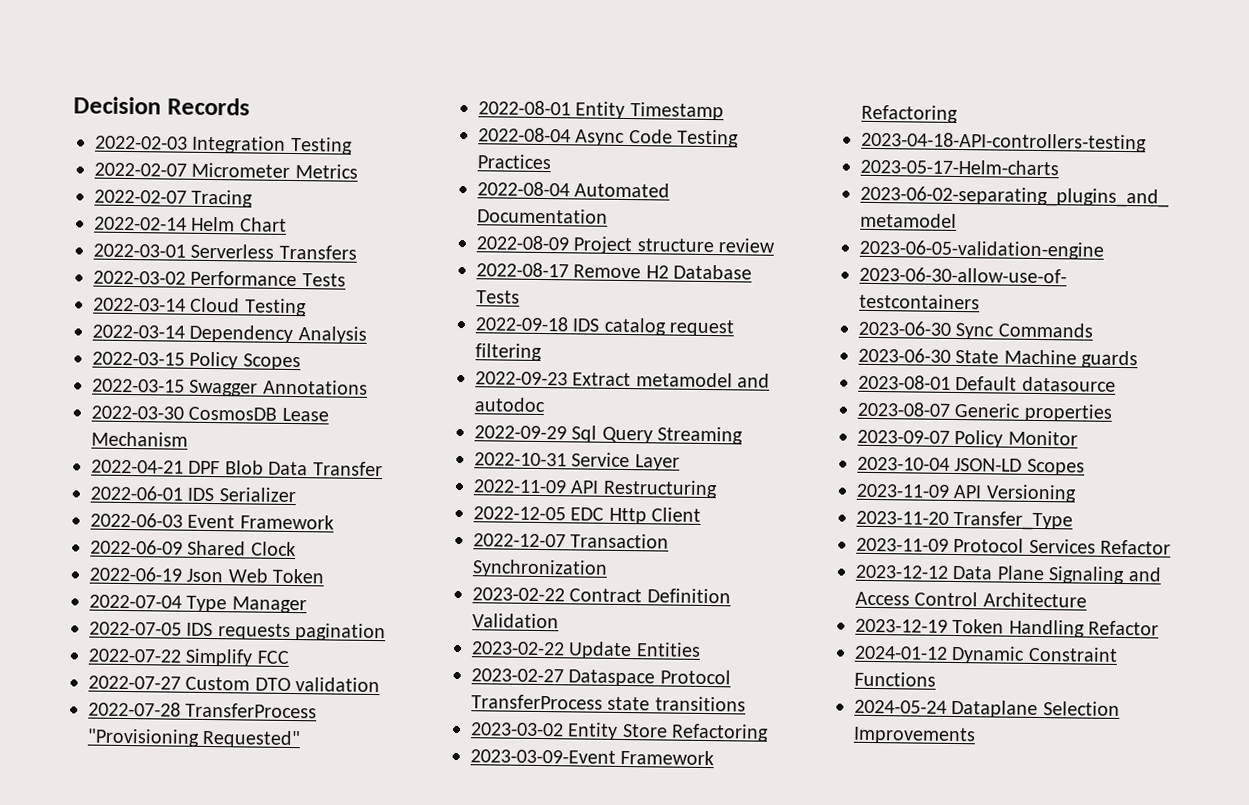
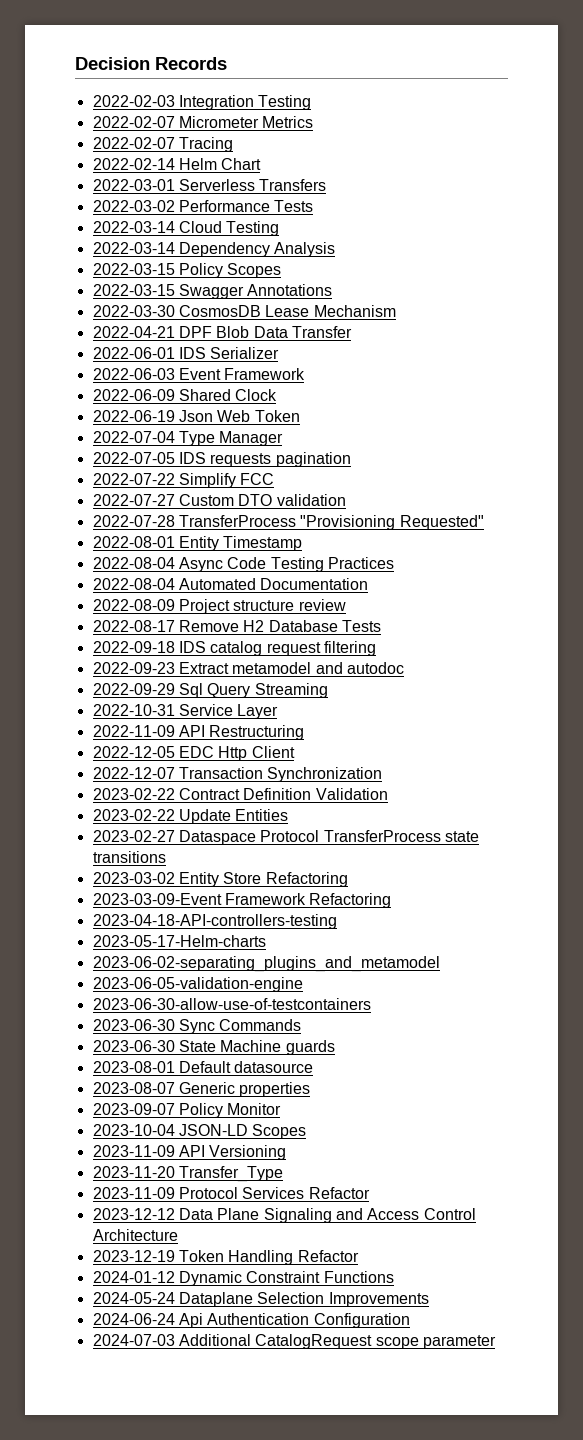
+ 2024-06-24 Api Authentication Configuration
+ 2024-07-03 Additional CatalogRequest scope parameter

